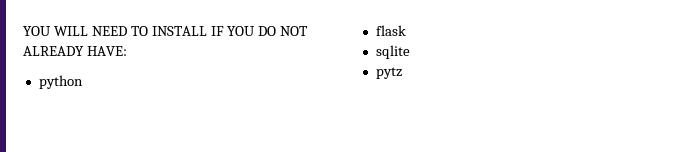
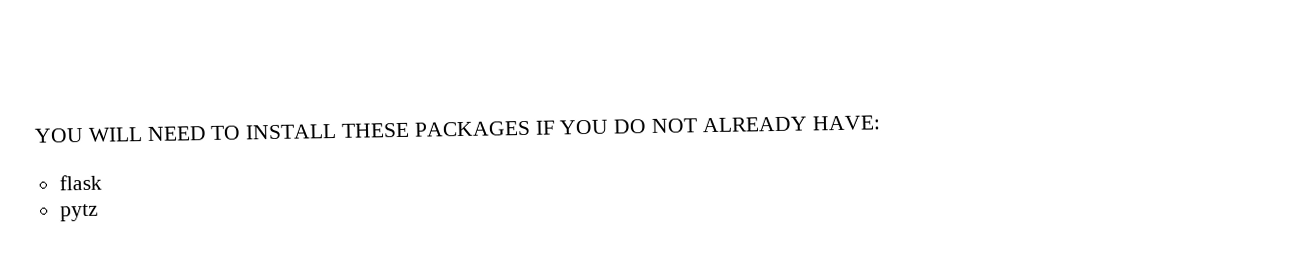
- YOU WILL NEED TO INSTALL IF YOU DO NOT ALREADY HAVE:
+ YOU WILL NEED TO INSTALL THESE PACKAGES IF YOU DO NOT ALREADY HAVE:
- python
- sqlite

